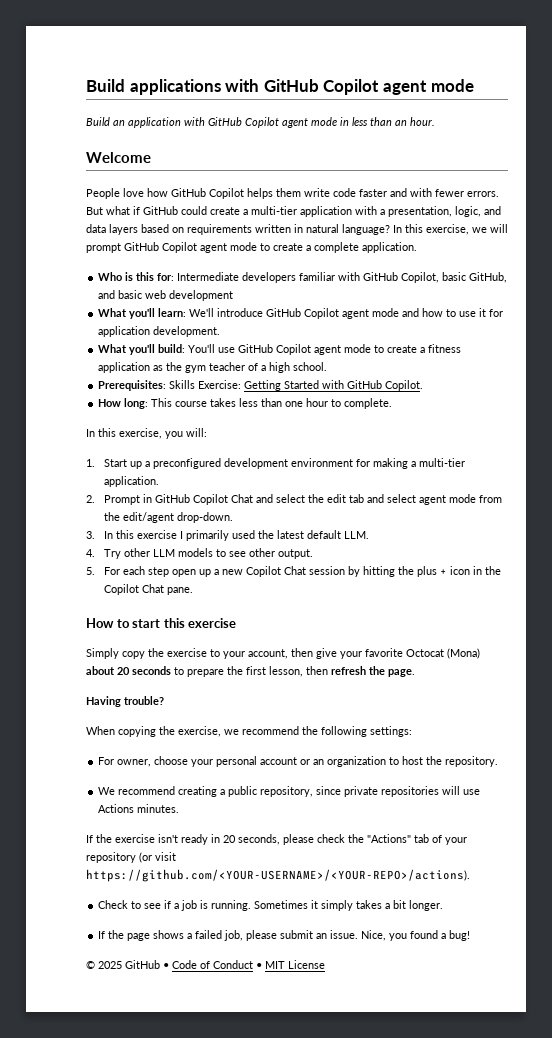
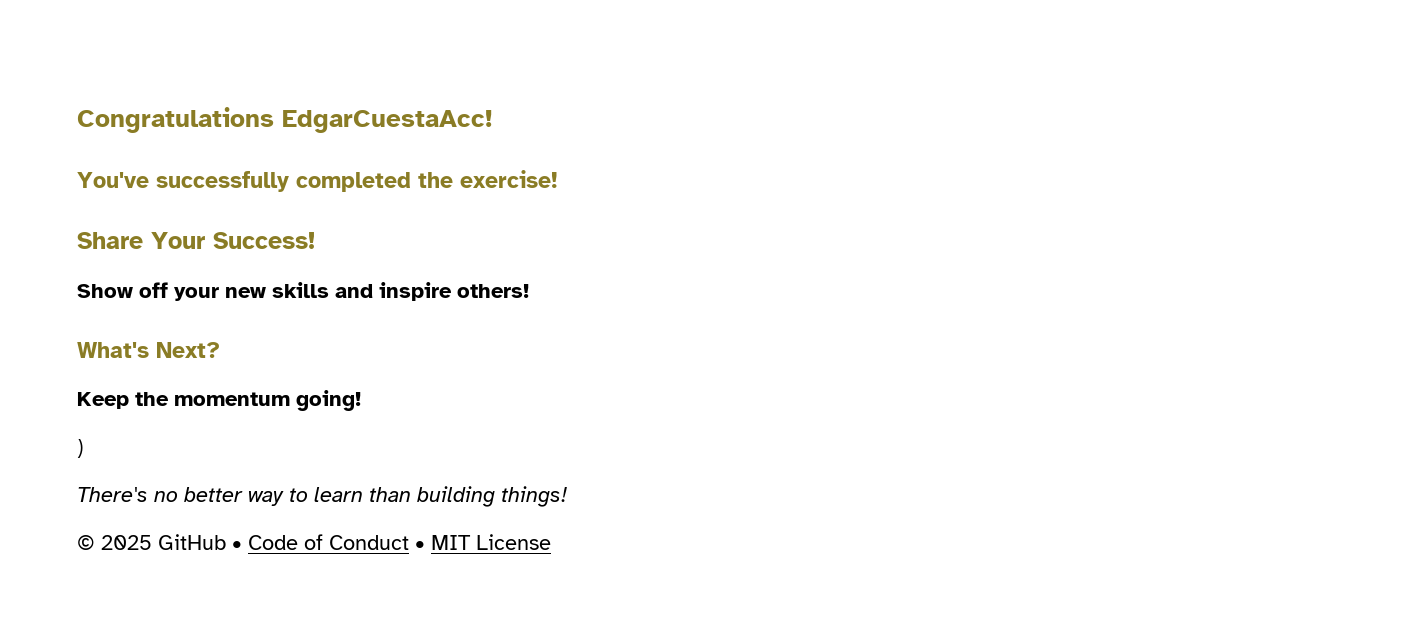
- Build applications with GitHub Copilot agent mode
- Build an application with GitHub Copilot agent mode in less than an hour.
- Welcome
- People love how GitHub Copilot helps them write code faster and with fewer errors. But what if GitHub could create a multi-tier application with a presentation, logic, and data layers based on requirements written in natural language? In this exercise, we will prompt GitHub Copilot agent mode to create a complete application.
- Who is this for: Intermediate developers familiar with GitHub Copilot, basic GitHub, and basic web development
- What you'll learn: We'll introduce GitHub Copilot agent mode and how to use it for application development.
- What you'll build: You'll use GitHub Copilot agent mode to create a fitness application as the gym teacher of a high school.
- Prerequisites: Skills Exercise: Getting Started with GitHub Copilot.
- How long: This course takes less than one hour to complete.
- In this exercise, you will:
- 1. Start up a preconfigured development environment for making a multi-tier application.
- 2. Prompt in GitHub Copilot Chat and select the edit tab and select agent mode from the edit/agent drop-down.
- 3. In this exercise I primarily used the latest default LLM.
- 4. Try other LLM models to see other output.
- 5. For each step open up a new Copilot Chat session by hitting the plus + icon in the Copilot Chat pane.
- How to start this exercise
- Simply copy the exercise to your account, then give your favorite Octocat (Mona) about 20 seconds to prepare the first lesson, then refresh the page.
- Having trouble?
- When copying the exercise, we recommend the following settings:
- For owner, choose your personal account or an organization to host the repository.
- We recommend creating a public repository, since private repositories will use Actions minutes.
- If the exercise isn't ready in 20 seconds, please check the "Actions" tab of your repository (or visit https://github.com/<YOUR-USERNAME>/<YOUR-REPO>/actions).
- Check to see if a job is running. Sometimes it simply takes a bit longer.
- If the page shows a failed job, please submit an issue. Nice, you found a bug!
+ Congratulations EdgarCuestaAcc!
+ You've successfully completed the exercise!
+ Share Your Success!
+ Show off your new skills and inspire others!
+ What's Next?
+ Keep the momentum going!
+ )
+ There's no better way to learn than building things!

